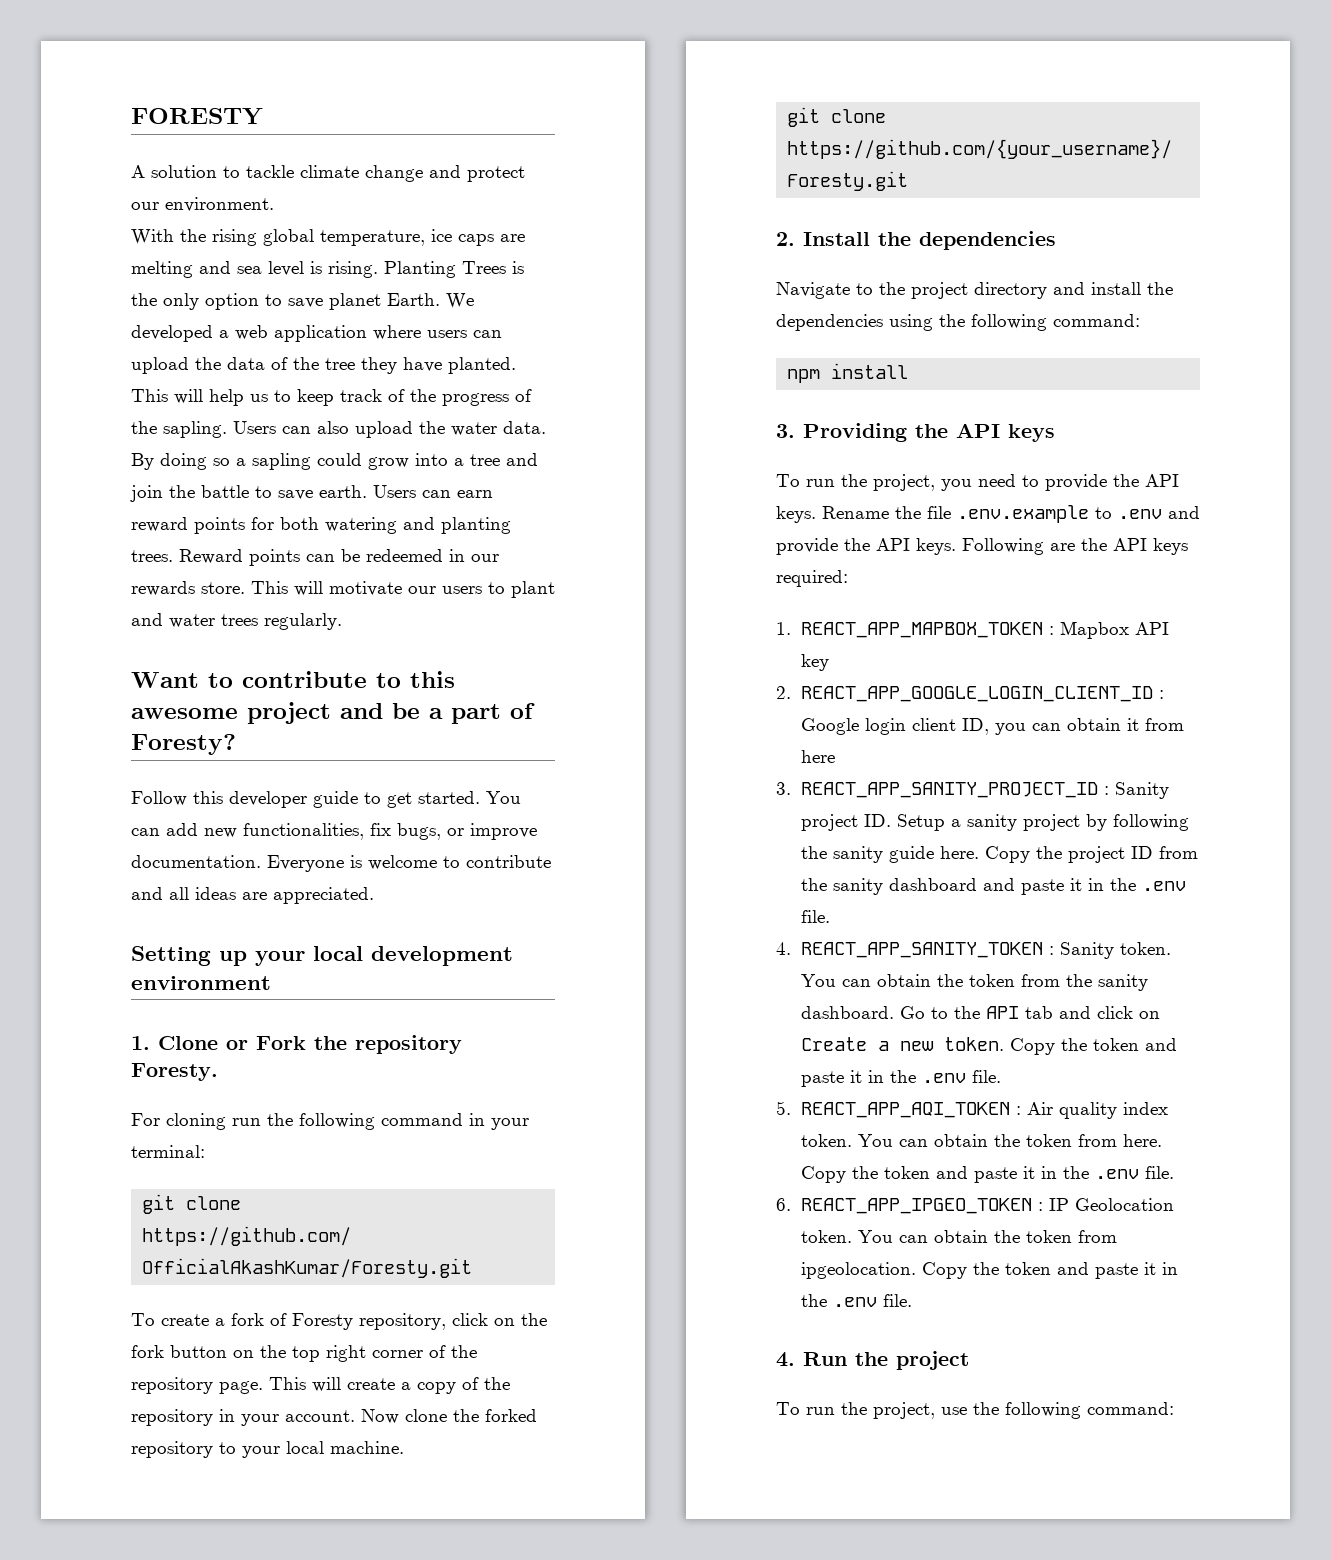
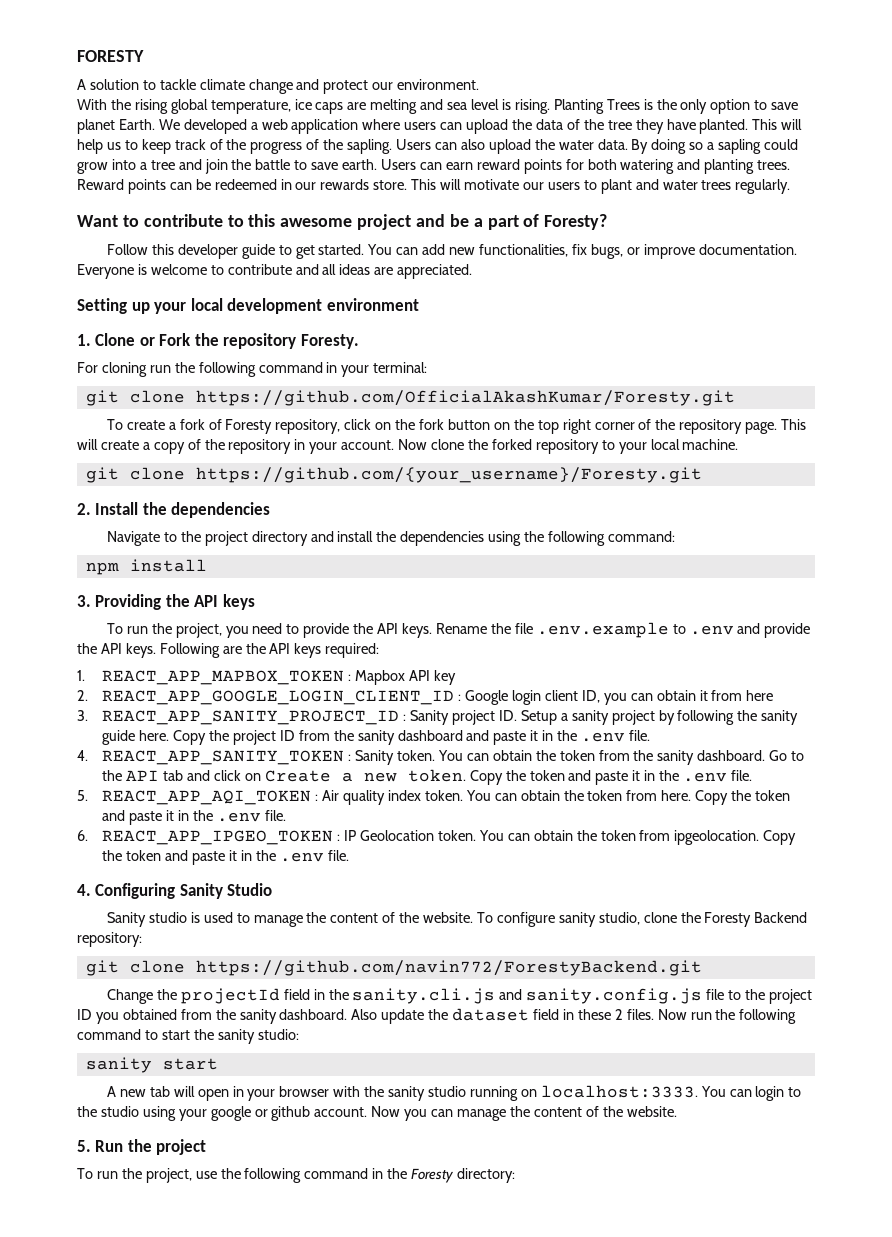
- 4. Run the project
+ 4. Configuring Sanity Studio
+ Sanity studio is used to manage the content of the website. To configure sanity studio, clone the Foresty Backend repository:
+ git clone https://github.com/navin772/ForestyBackend.git
+ Change the projectId field in the sanity.cli.js and sanity.config.js file to the project ID you obtained from the sanity dashboard. Also update the dataset field in these 2 files. Now run the following command to start the sanity studio:
+ sanity start
+ A new tab will open in your browser with the sanity studio running on localhost:3333. You can login to the studio using your google or github account. Now you can manage the content of the website.
+ 5. Run the project
- To run the project, use the following command:
+ To run the project, use the following command in the Foresty directory:

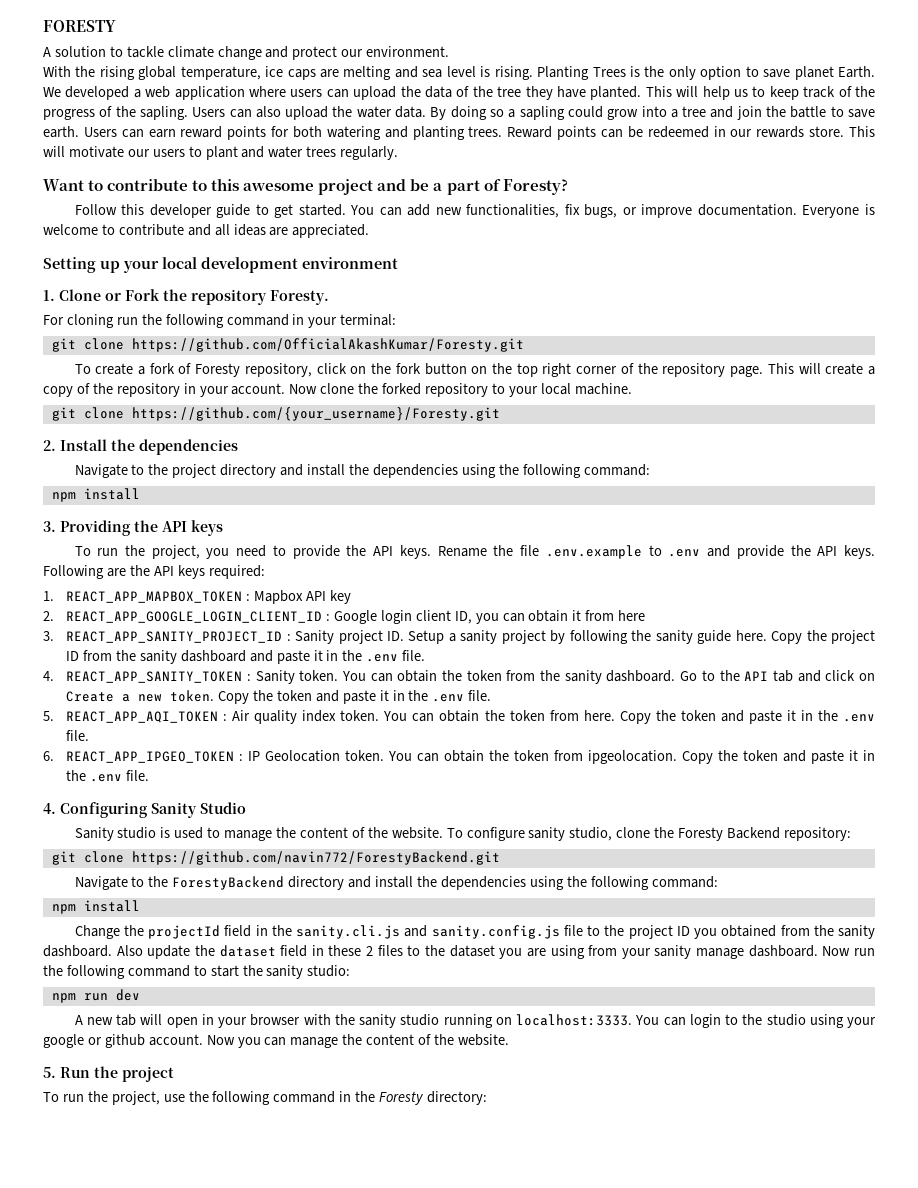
+ Navigate to the ForestyBackend directory and install the dependencies using the following command:
+ npm install
- Also update the dataset field in these 2 files.
+ Also update the dataset field in these 2 files to the dataset you are using from your sanity manage dashboard.
- sanity start
+ npm run dev

